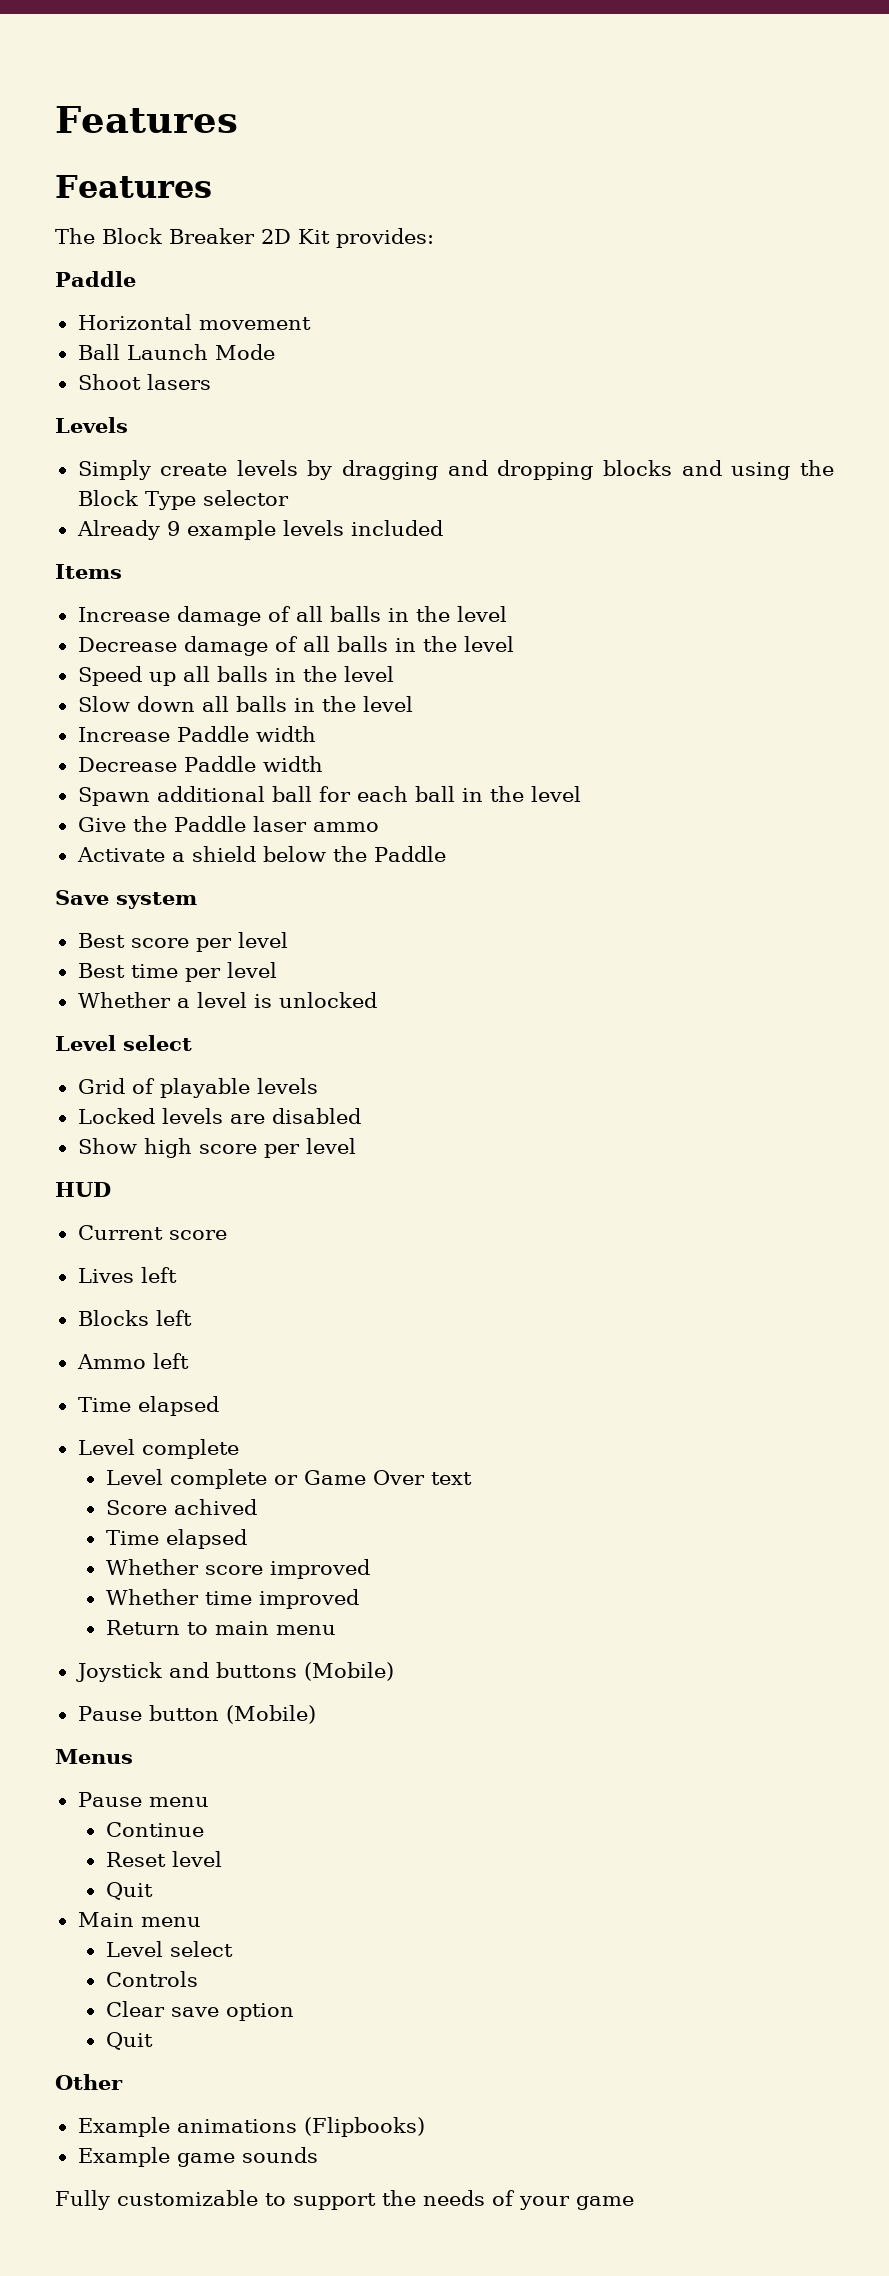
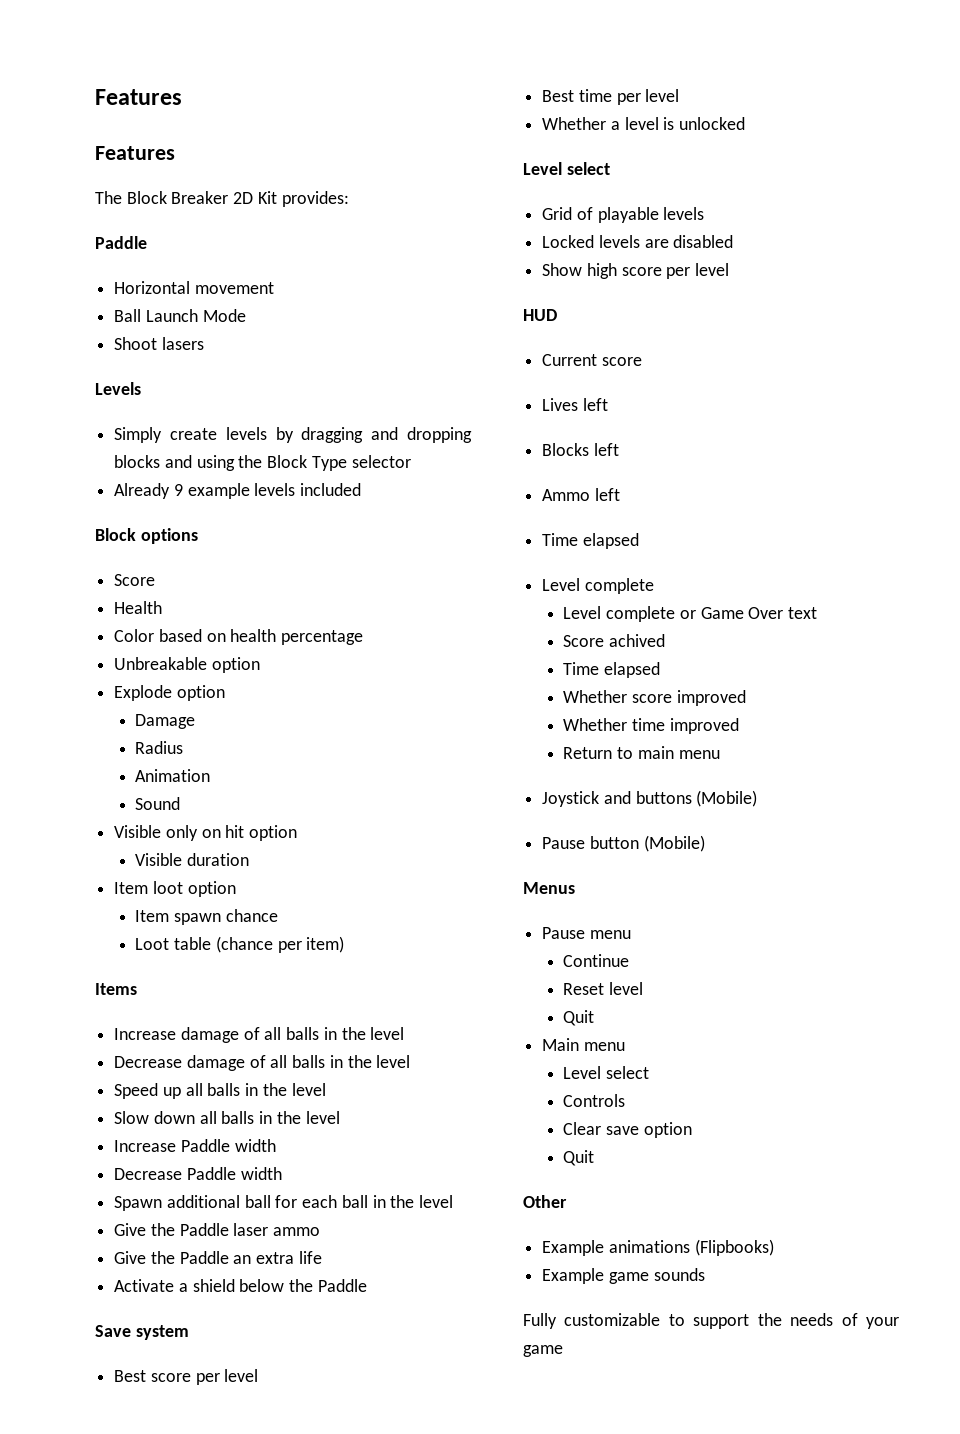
+ Block options
+ Score
+ Health
+ Color based on health percentage
+ Unbreakable option
+ Explode option
+ Damage
+ Radius
+ Animation
+ Sound
+ Visible only on hit option
+ Visible duration
+ Item loot option
+ Item spawn chance
+ Loot table (chance per item)
+ Give the Paddle an extra life

